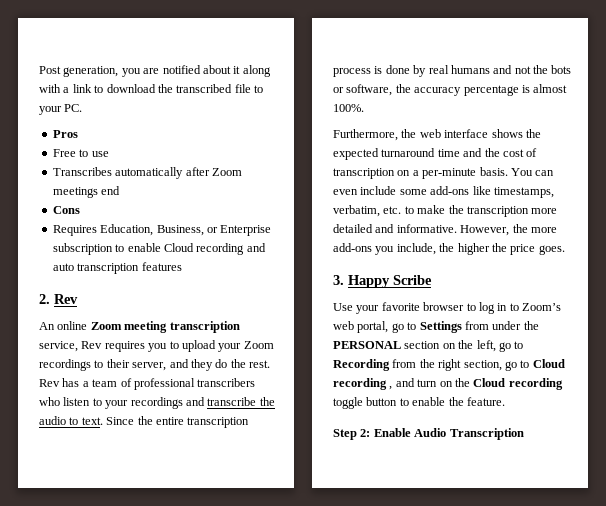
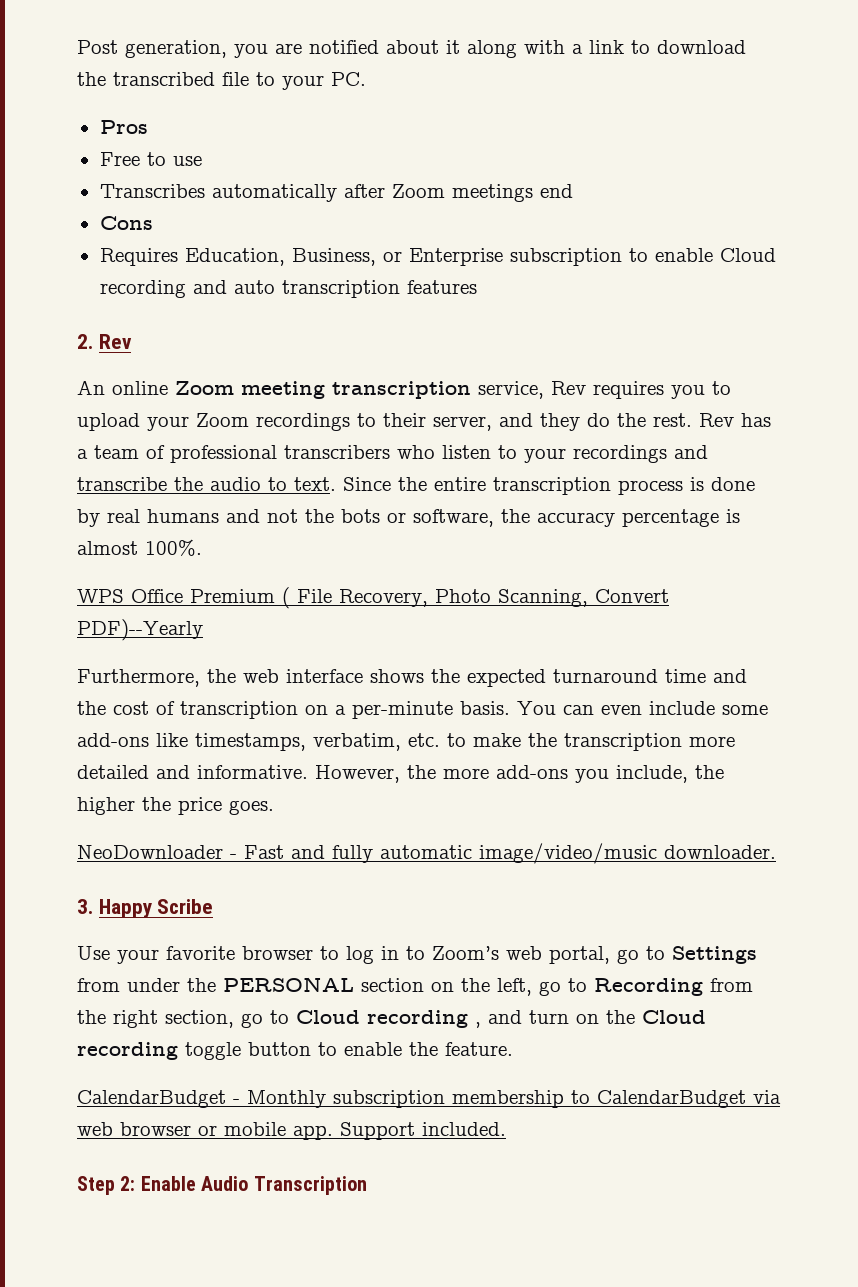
+ WPS Office Premium ( File Recovery, Photo Scanning, Convert PDF)--Yearly
+ NeoDownloader - Fast and fully automatic image/video/music downloader.
+ CalendarBudget - Monthly subscription membership to CalendarBudget via web browser or mobile app. Support included.

